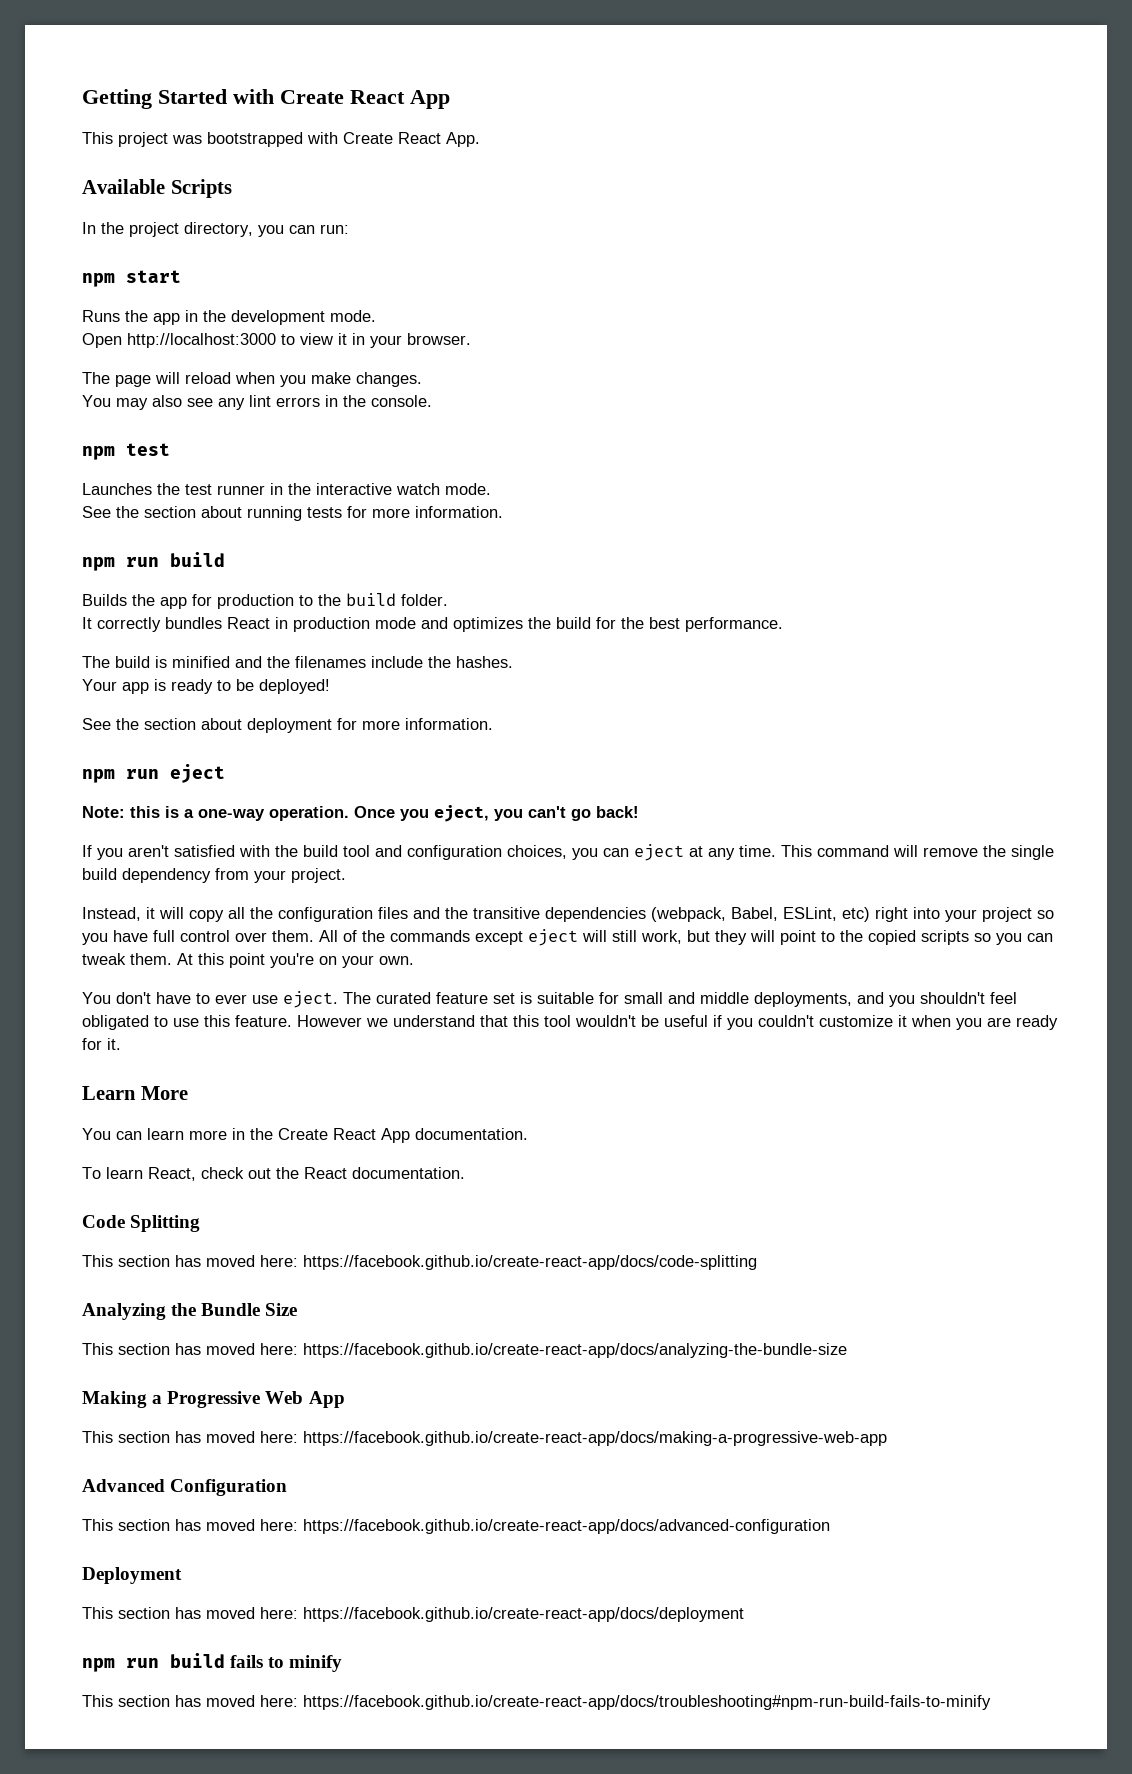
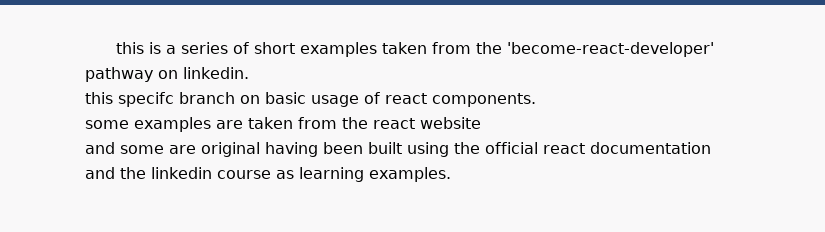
- Getting Started with Create React App
- This project was bootstrapped with Create React App.
- Available Scripts
- In the project directory, you can run:
- npm start
- Runs the app in the development mode.
- Open http://localhost:3000 to view it in your browser.
- The page will reload when you make changes.
- You may also see any lint errors in the console.
- npm test
- Launches the test runner in the interactive watch mode.
- See the section about running tests for more information.
- npm run build
- Builds the app for production to the build folder.
- It correctly bundles React in production mode and optimizes the build for the best performance.
- The build is minified and the filenames include the hashes.
- Your app is ready to be deployed!
- See the section about deployment for more information.
- npm run eject
- Note: this is a one-way operation. Once you eject, you can't go back!
- If you aren't satisfied with the build tool and configuration choices, you can eject at any time. This command will remove the single build dependency from your project.
- Instead, it will copy all the configuration files and the transitive dependencies (webpack, Babel, ESLint, etc) right into your project so you have full control over them. All of the commands except eject will still work, but they will point to the copied scripts so you can tweak them. At this point you're on your own.
- You don't have to ever use eject. The curated feature set is suitable for small and middle deployments, and you shouldn't feel obligated to use this feature. However we understand that this tool wouldn't be useful if you couldn't customize it when you are ready for it.
- Learn More
- You can learn more in the Create React App documentation.
- To learn React, check out the React documentation.
- Code Splitting
- This section has moved here: https://facebook.github.io/create-react-app/docs/code-splitting
- Analyzing the Bundle Size
- This section has moved here: https://facebook.github.io/create-react-app/docs/analyzing-the-bundle-size
- Making a Progressive Web App
- This section has moved here: https://facebook.github.io/create-react-app/docs/making-a-progressive-web-app
- Advanced Configuration
- This section has moved here: https://facebook.github.io/create-react-app/docs/advanced-configuration
- Deployment
- This section has moved here: https://facebook.github.io/create-react-app/docs/deployment
- npm run build fails to minify
- This section has moved here: https://facebook.github.io/create-react-app/docs/troubleshooting#npm-run-build-fails-to-minify
+ this is a series of short examples taken from the 'become-react-developer' pathway on linkedin.
+ this specifc branch on basic usage of react components.
+ some examples are taken from the react website
+ and some are original having been built using the official react documentation and the linkedin course as learning examples.

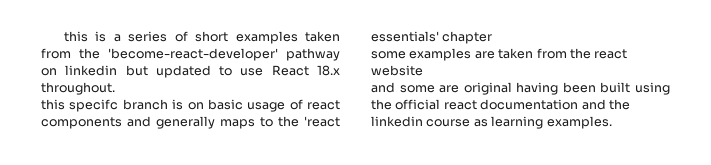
- this is a series of short examples taken from the 'become-react-developer' pathway on linkedin.
+ this is a series of short examples taken from the 'become-react-developer' pathway on linkedin but updated to use React 18.x throughout.
- this specifc branch on basic usage of react components.
+ this specifc branch is on basic usage of react components and generally maps to the 'react essentials' chapter

